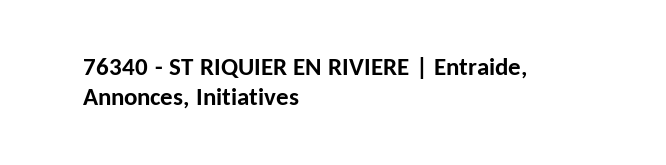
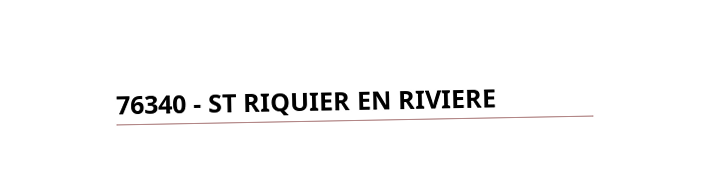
- 76340 - ST RIQUIER EN RIVIERE | Entraide, Annonces, Initiatives
+ 76340 - ST RIQUIER EN RIVIERE

